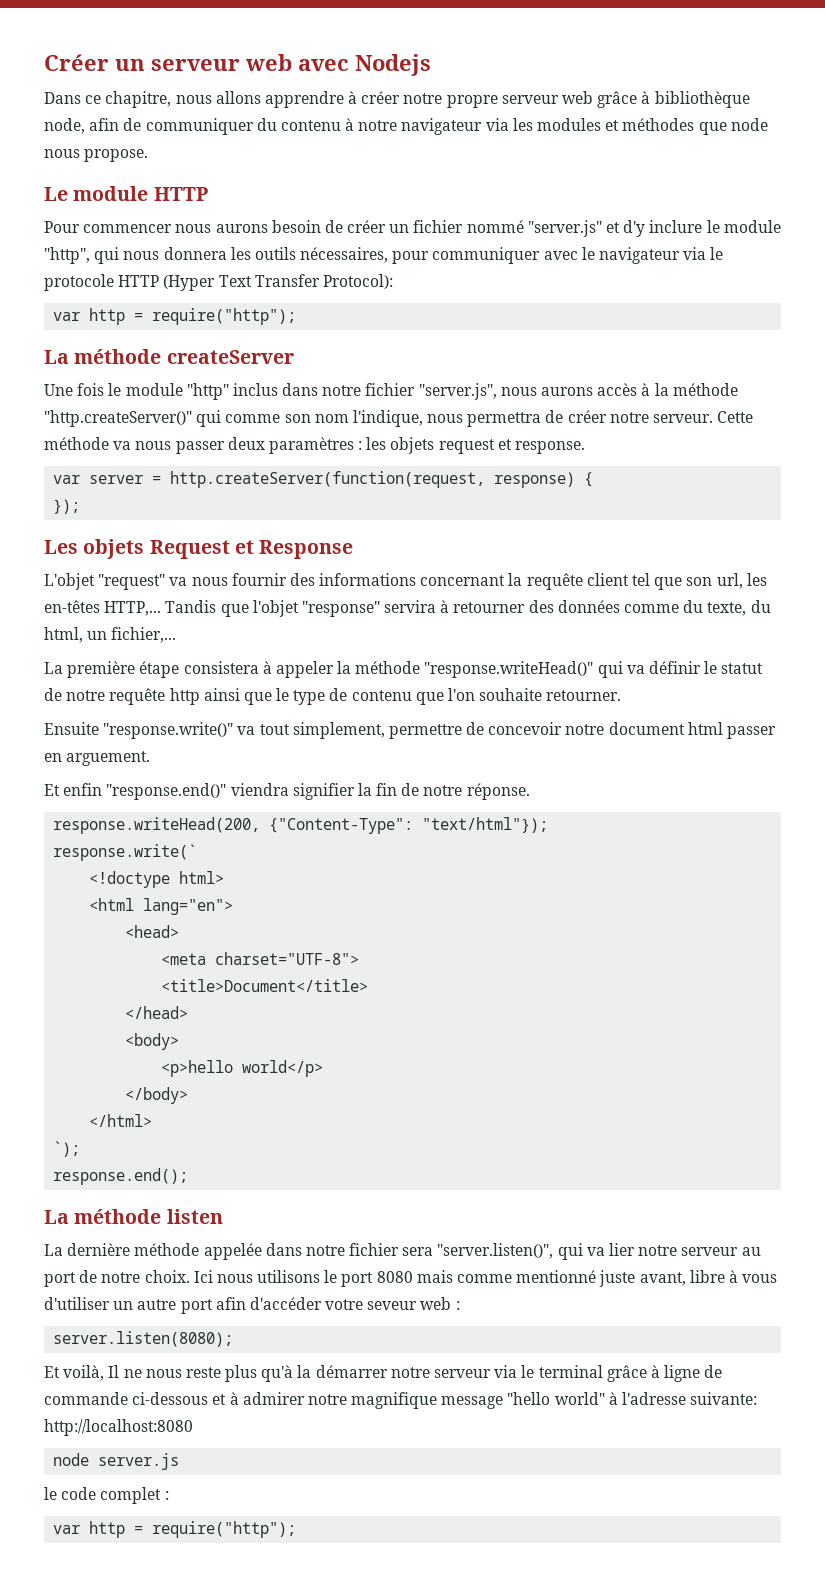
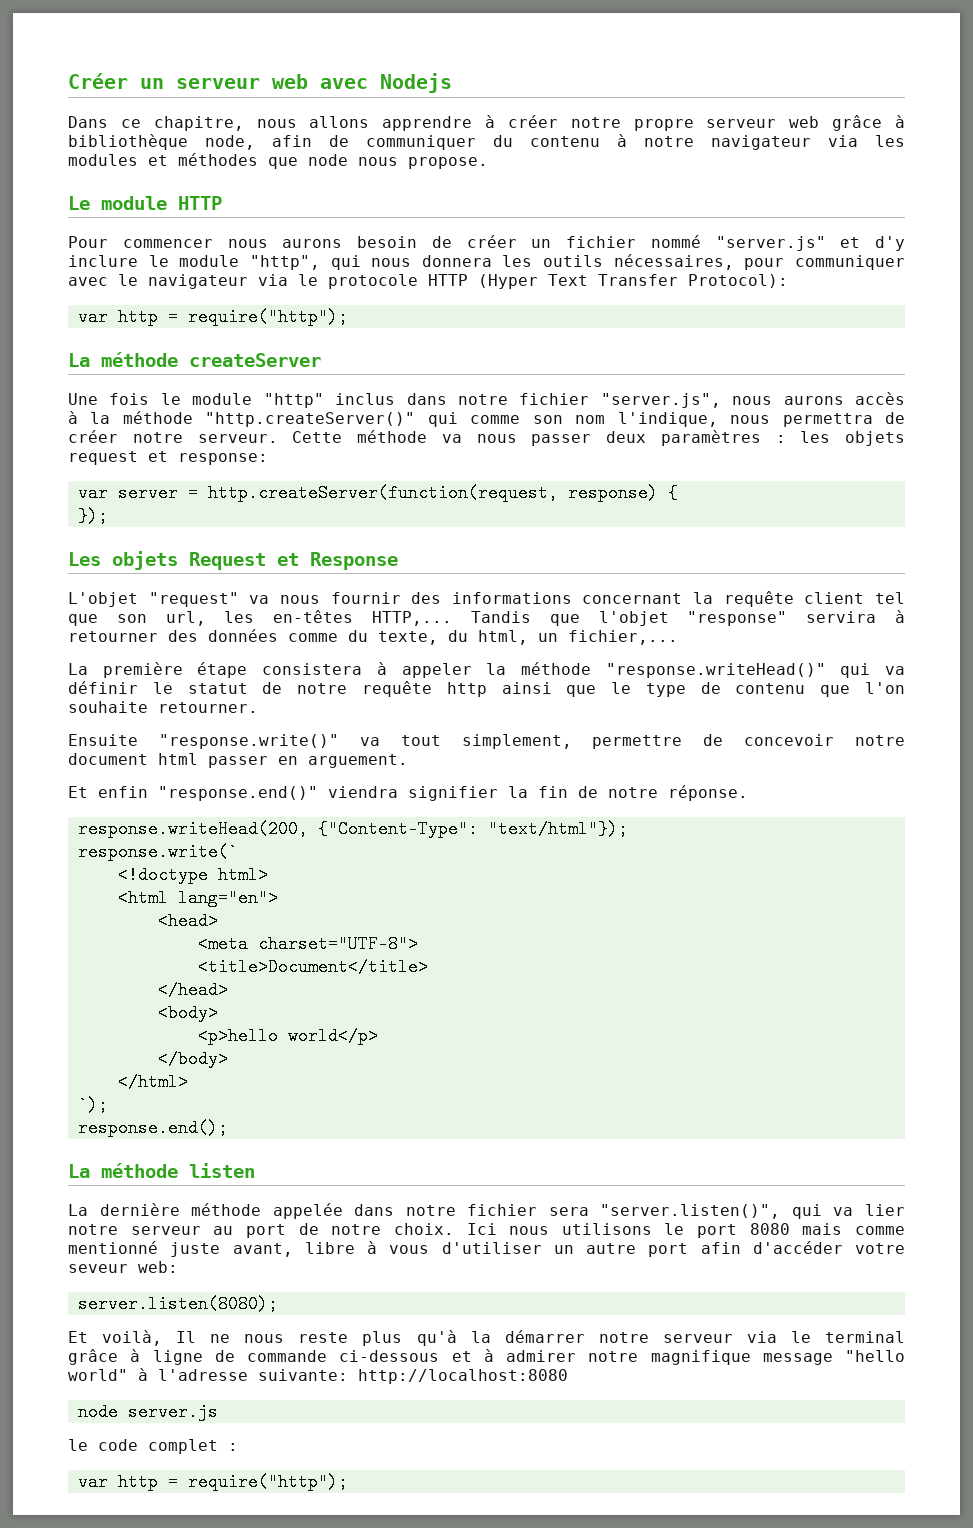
- Cette méthode va nous passer deux paramètres : les objets request et response.
+ Cette méthode va nous passer deux paramètres : les objets request et response:
- Ici nous utilisons le port 8080 mais comme mentionné juste avant, libre à vous d'utiliser un autre port afin d'accéder votre seveur web :
+ Ici nous utilisons le port 8080 mais comme mentionné juste avant, libre à vous d'utiliser un autre port afin d'accéder votre seveur web:

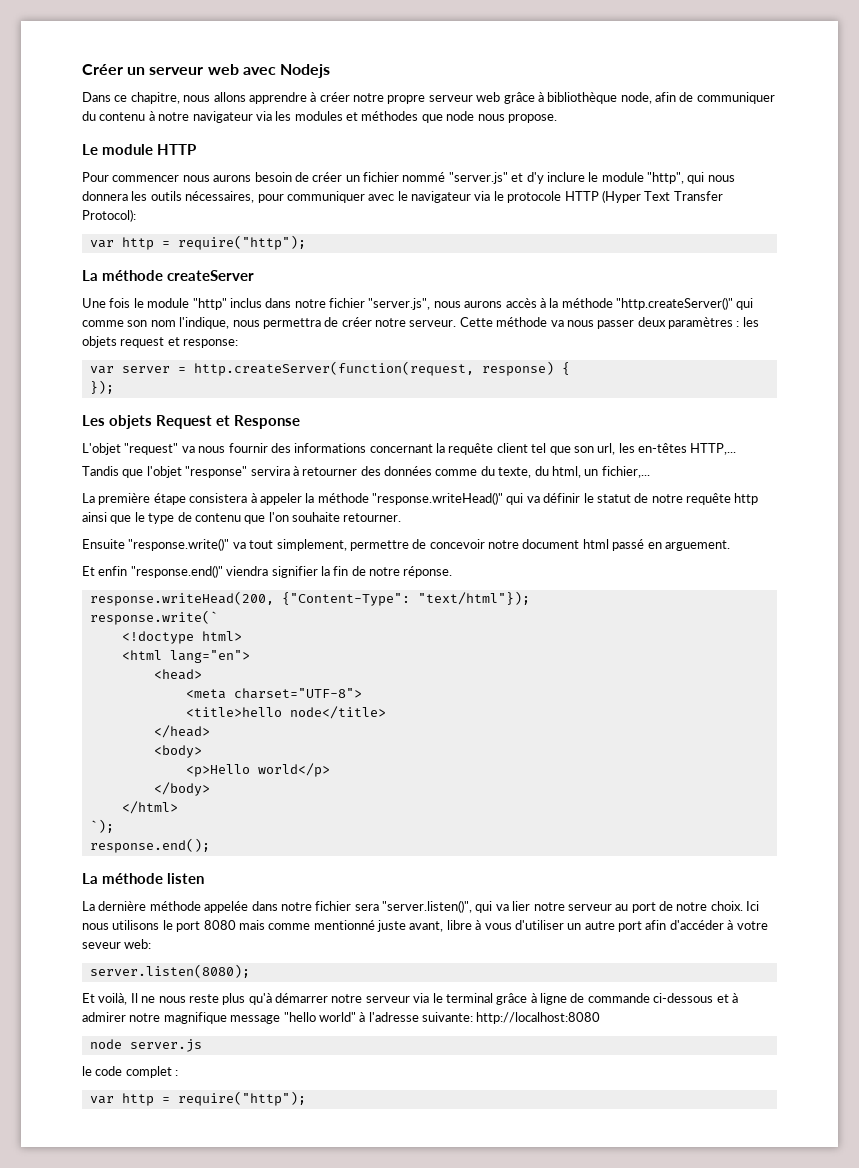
- L'objet "request" va nous fournir des informations concernant la requête client tel que son url, les en-têtes HTTP,... Tandis que l'objet "response" servira à retourner des données comme du texte, du html, un fichier,...
+ L'objet "request" va nous fournir des informations concernant la requête client tel que son url, les en-têtes HTTP,...
+ Tandis que l'objet "response" servira à retourner des données comme du texte, du html, un fichier,...
- Ensuite "response.write()" va tout simplement, permettre de concevoir notre document html passer en arguement.
+ Ensuite "response.write()" va tout simplement, permettre de concevoir notre document html passé en arguement.
- <title>Document</title>
+ <title>hello node</title>
- <p>hello world</p>
+ <p>Hello world</p>
- Ici nous utilisons le port 8080 mais comme mentionné juste avant, libre à vous d'utiliser un autre port afin d'accéder votre seveur web:
+ Ici nous utilisons le port 8080 mais comme mentionné juste avant, libre à vous d'utiliser un autre port afin d'accéder à votre seveur web:
- Et voilà, Il ne nous reste plus qu'à la démarrer notre serveur via le terminal grâce à ligne de commande ci-dessous et à admirer notre magnifique message "hello world" à l'adresse suivante: http://localhost:8080
+ Et voilà, Il ne nous reste plus qu'à démarrer notre serveur via le terminal grâce à ligne de commande ci-dessous et à admirer notre magnifique message "hello world" à l'adresse suivante: http://localhost:8080

